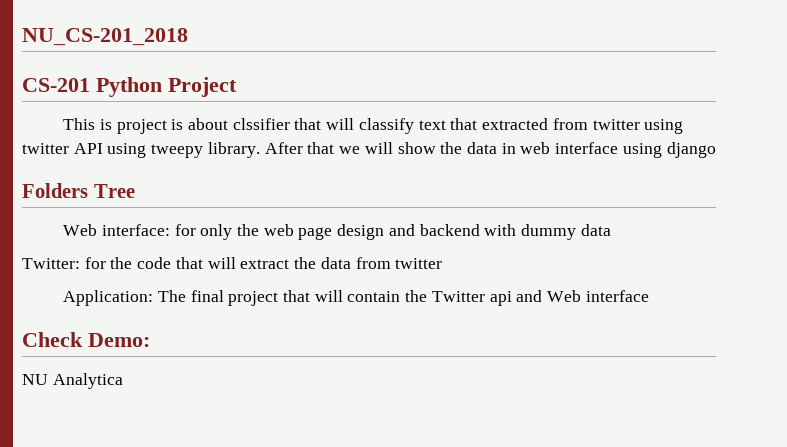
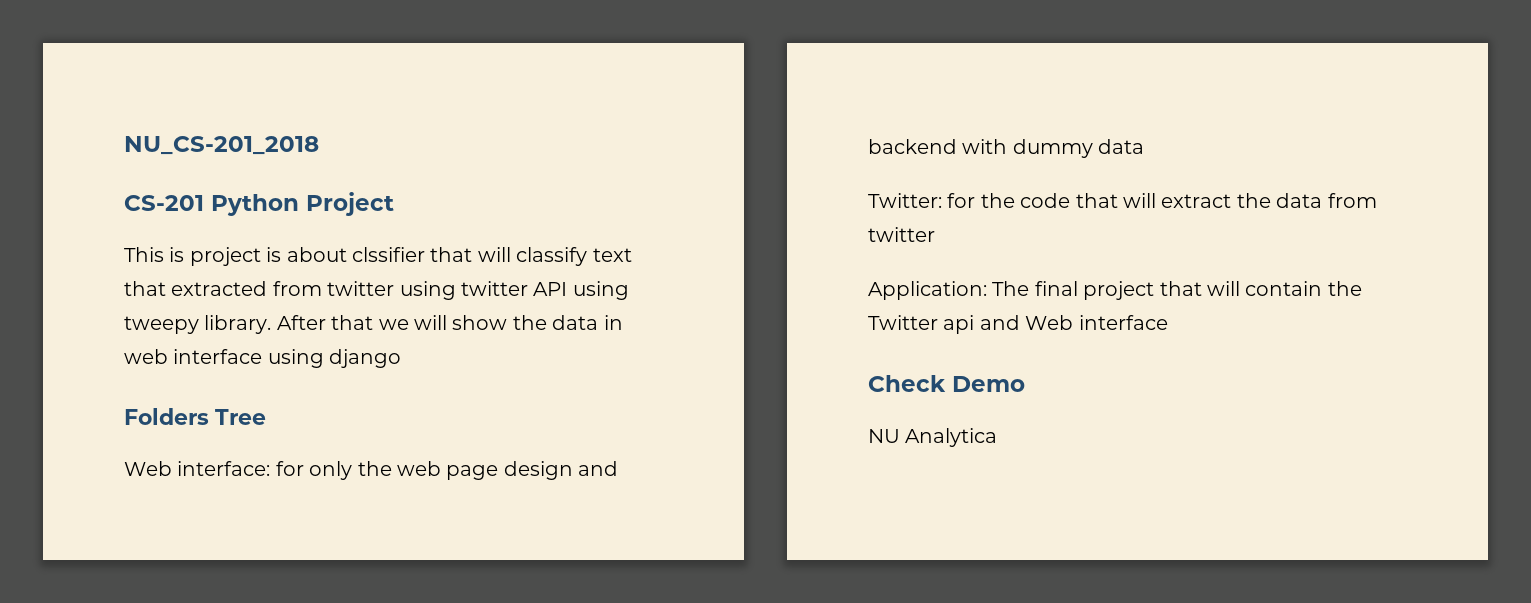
- Check Demo:
+ Check Demo

